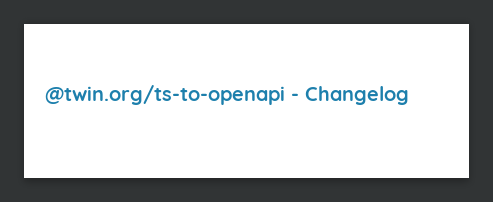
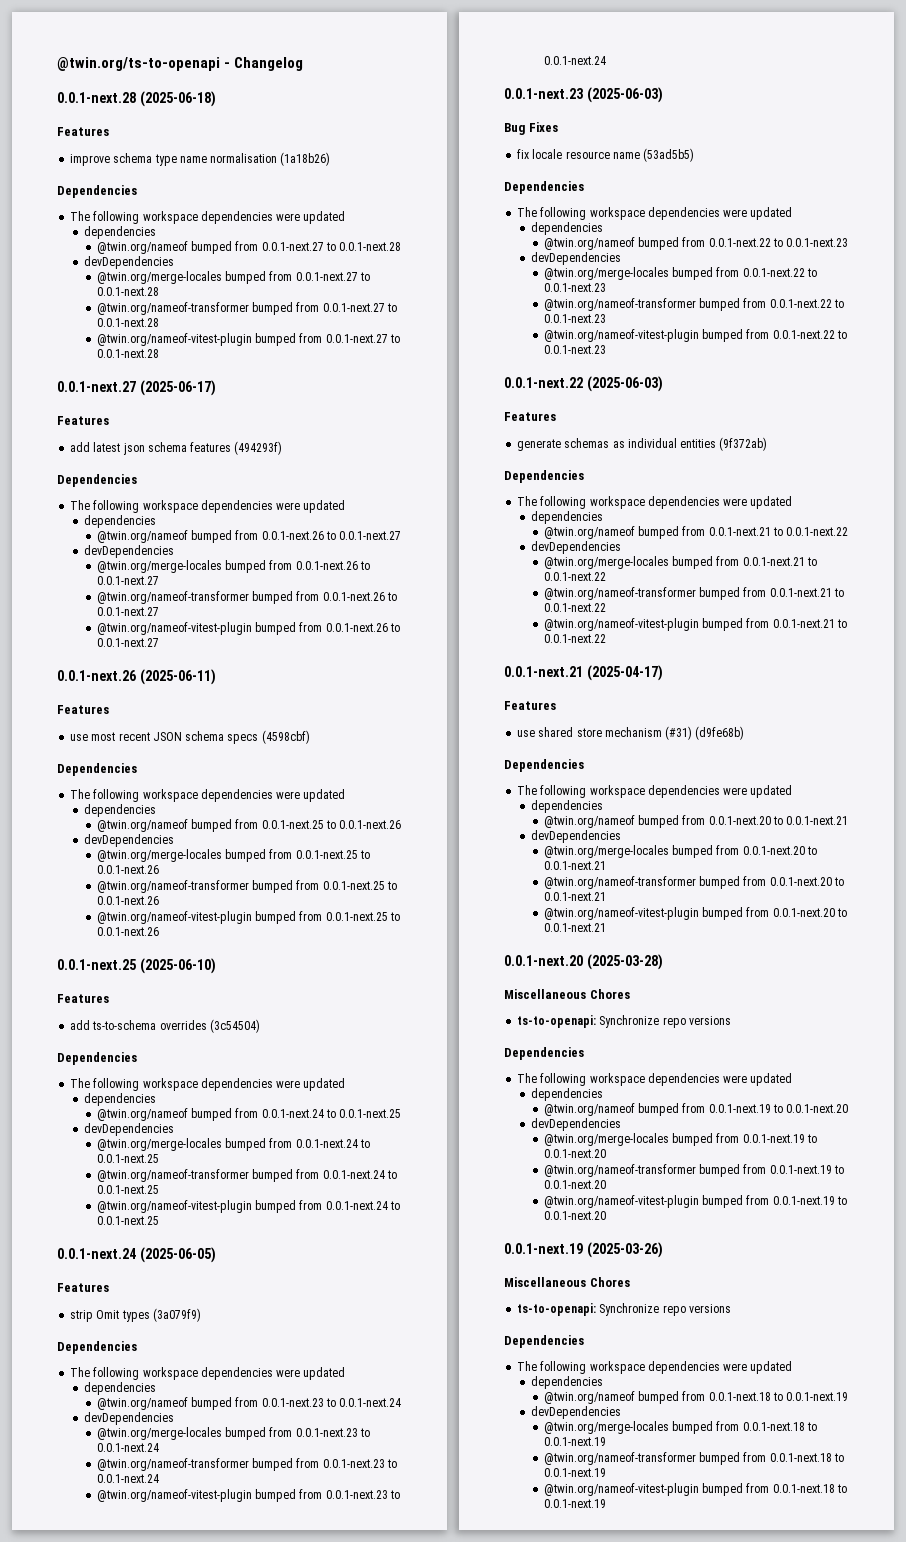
+ 0.0.1-next.28 (2025-06-18)
+ Features
+ improve schema type name normalisation (1a18b26)
+ Dependencies
+ The following workspace dependencies were updated
+ dependencies
+ @twin.org/nameof bumped from 0.0.1-next.27 to 0.0.1-next.28
+ devDependencies
+ @twin.org/merge-locales bumped from 0.0.1-next.27 to 0.0.1-next.28
+ @twin.org/nameof-transformer bumped from 0.0.1-next.27 to 0.0.1-next.28
+ @twin.org/nameof-vitest-plugin bumped from 0.0.1-next.27 to 0.0.1-next.28
+ 0.0.1-next.27 (2025-06-17)
+ Features
+ add latest json schema features (494293f)
+ Dependencies
+ The following workspace dependencies were updated
+ dependencies
+ @twin.org/nameof bumped from 0.0.1-next.26 to 0.0.1-next.27
+ devDependencies
+ @twin.org/merge-locales bumped from 0.0.1-next.26 to 0.0.1-next.27
+ @twin.org/nameof-transformer bumped from 0.0.1-next.26 to 0.0.1-next.27
+ @twin.org/nameof-vitest-plugin bumped from 0.0.1-next.26 to 0.0.1-next.27
+ 0.0.1-next.26 (2025-06-11)
+ Features
+ use most recent JSON schema specs (4598cbf)
+ Dependencies
+ The following workspace dependencies were updated
+ dependencies
+ @twin.org/nameof bumped from 0.0.1-next.25 to 0.0.1-next.26
+ devDependencies
+ @twin.org/merge-locales bumped from 0.0.1-next.25 to 0.0.1-next.26
+ @twin.org/nameof-transformer bumped from 0.0.1-next.25 to 0.0.1-next.26
+ @twin.org/nameof-vitest-plugin bumped from 0.0.1-next.25 to 0.0.1-next.26
+ 0.0.1-next.25 (2025-06-10)
+ Features
+ add ts-to-schema overrides (3c54504)
+ Dependencies
+ The following workspace dependencies were updated
+ dependencies
+ @twin.org/nameof bumped from 0.0.1-next.24 to 0.0.1-next.25
+ devDependencies
+ @twin.org/merge-locales bumped from 0.0.1-next.24 to 0.0.1-next.25
+ @twin.org/nameof-transformer bumped from 0.0.1-next.24 to 0.0.1-next.25
+ @twin.org/nameof-vitest-plugin bumped from 0.0.1-next.24 to 0.0.1-next.25
+ 0.0.1-next.24 (2025-06-05)
+ Features
+ strip Omit types (3a079f9)
+ Dependencies
+ The following workspace dependencies were updated
+ dependencies
+ @twin.org/nameof bumped from 0.0.1-next.23 to 0.0.1-next.24
+ devDependencies
+ @twin.org/merge-locales bumped from 0.0.1-next.23 to 0.0.1-next.24
+ @twin.org/nameof-transformer bumped from 0.0.1-next.23 to 0.0.1-next.24
+ @twin.org/nameof-vitest-plugin bumped from 0.0.1-next.23 to 0.0.1-next.24
+ 0.0.1-next.23 (2025-06-03)
+ Bug Fixes
+ fix locale resource name (53ad5b5)
+ Dependencies
+ The following workspace dependencies were updated
+ dependencies
+ @twin.org/nameof bumped from 0.0.1-next.22 to 0.0.1-next.23
+ devDependencies
+ @twin.org/merge-locales bumped from 0.0.1-next.22 to 0.0.1-next.23
+ @twin.org/nameof-transformer bumped from 0.0.1-next.22 to 0.0.1-next.23
+ @twin.org/nameof-vitest-plugin bumped from 0.0.1-next.22 to 0.0.1-next.23
+ 0.0.1-next.22 (2025-06-03)
+ Features
+ generate schemas as individual entities (9f372ab)
+ Dependencies
+ The following workspace dependencies were updated
+ dependencies
+ @twin.org/nameof bumped from 0.0.1-next.21 to 0.0.1-next.22
+ devDependencies
+ @twin.org/merge-locales bumped from 0.0.1-next.21 to 0.0.1-next.22
+ @twin.org/nameof-transformer bumped from 0.0.1-next.21 to 0.0.1-next.22
+ @twin.org/nameof-vitest-plugin bumped from 0.0.1-next.21 to 0.0.1-next.22
+ 0.0.1-next.21 (2025-04-17)
+ Features
+ use shared store mechanism (#31) (d9fe68b)
+ Dependencies
+ The following workspace dependencies were updated
+ dependencies
+ @twin.org/nameof bumped from 0.0.1-next.20 to 0.0.1-next.21
+ devDependencies
+ @twin.org/merge-locales bumped from 0.0.1-next.20 to 0.0.1-next.21
+ @twin.org/nameof-transformer bumped from 0.0.1-next.20 to 0.0.1-next.21
+ @twin.org/nameof-vitest-plugin bumped from 0.0.1-next.20 to 0.0.1-next.21
+ 0.0.1-next.20 (2025-03-28)
+ Miscellaneous Chores
+ ts-to-openapi: Synchronize repo versions
+ Dependencies
+ The following workspace dependencies were updated
+ dependencies
+ @twin.org/nameof bumped from 0.0.1-next.19 to 0.0.1-next.20
+ devDependencies
+ @twin.org/merge-locales bumped from 0.0.1-next.19 to 0.0.1-next.20
+ @twin.org/nameof-transformer bumped from 0.0.1-next.19 to 0.0.1-next.20
+ @twin.org/nameof-vitest-plugin bumped from 0.0.1-next.19 to 0.0.1-next.20
+ 0.0.1-next.19 (2025-03-26)
+ Miscellaneous Chores
+ ts-to-openapi: Synchronize repo versions
+ Dependencies
+ The following workspace dependencies were updated
+ dependencies
+ @twin.org/nameof bumped from 0.0.1-next.18 to 0.0.1-next.19
+ devDependencies
+ @twin.org/merge-locales bumped from 0.0.1-next.18 to 0.0.1-next.19
+ @twin.org/nameof-transformer bumped from 0.0.1-next.18 to 0.0.1-next.19
+ @twin.org/nameof-vitest-plugin bumped from 0.0.1-next.18 to 0.0.1-next.19

